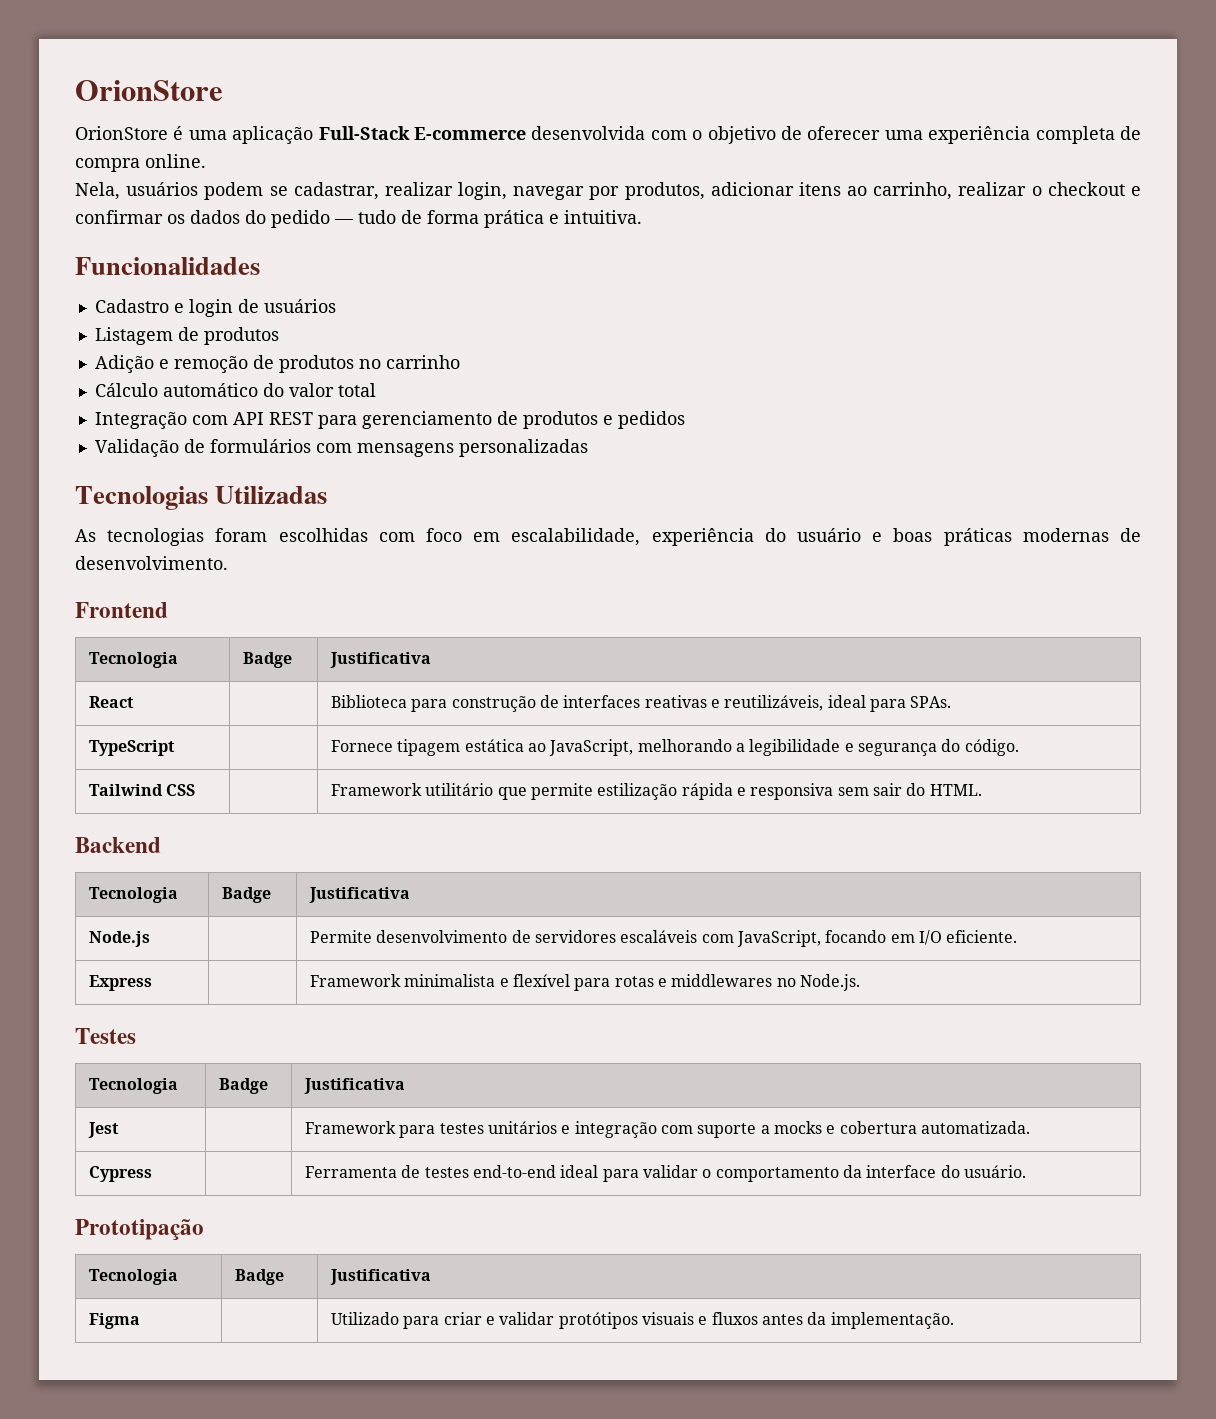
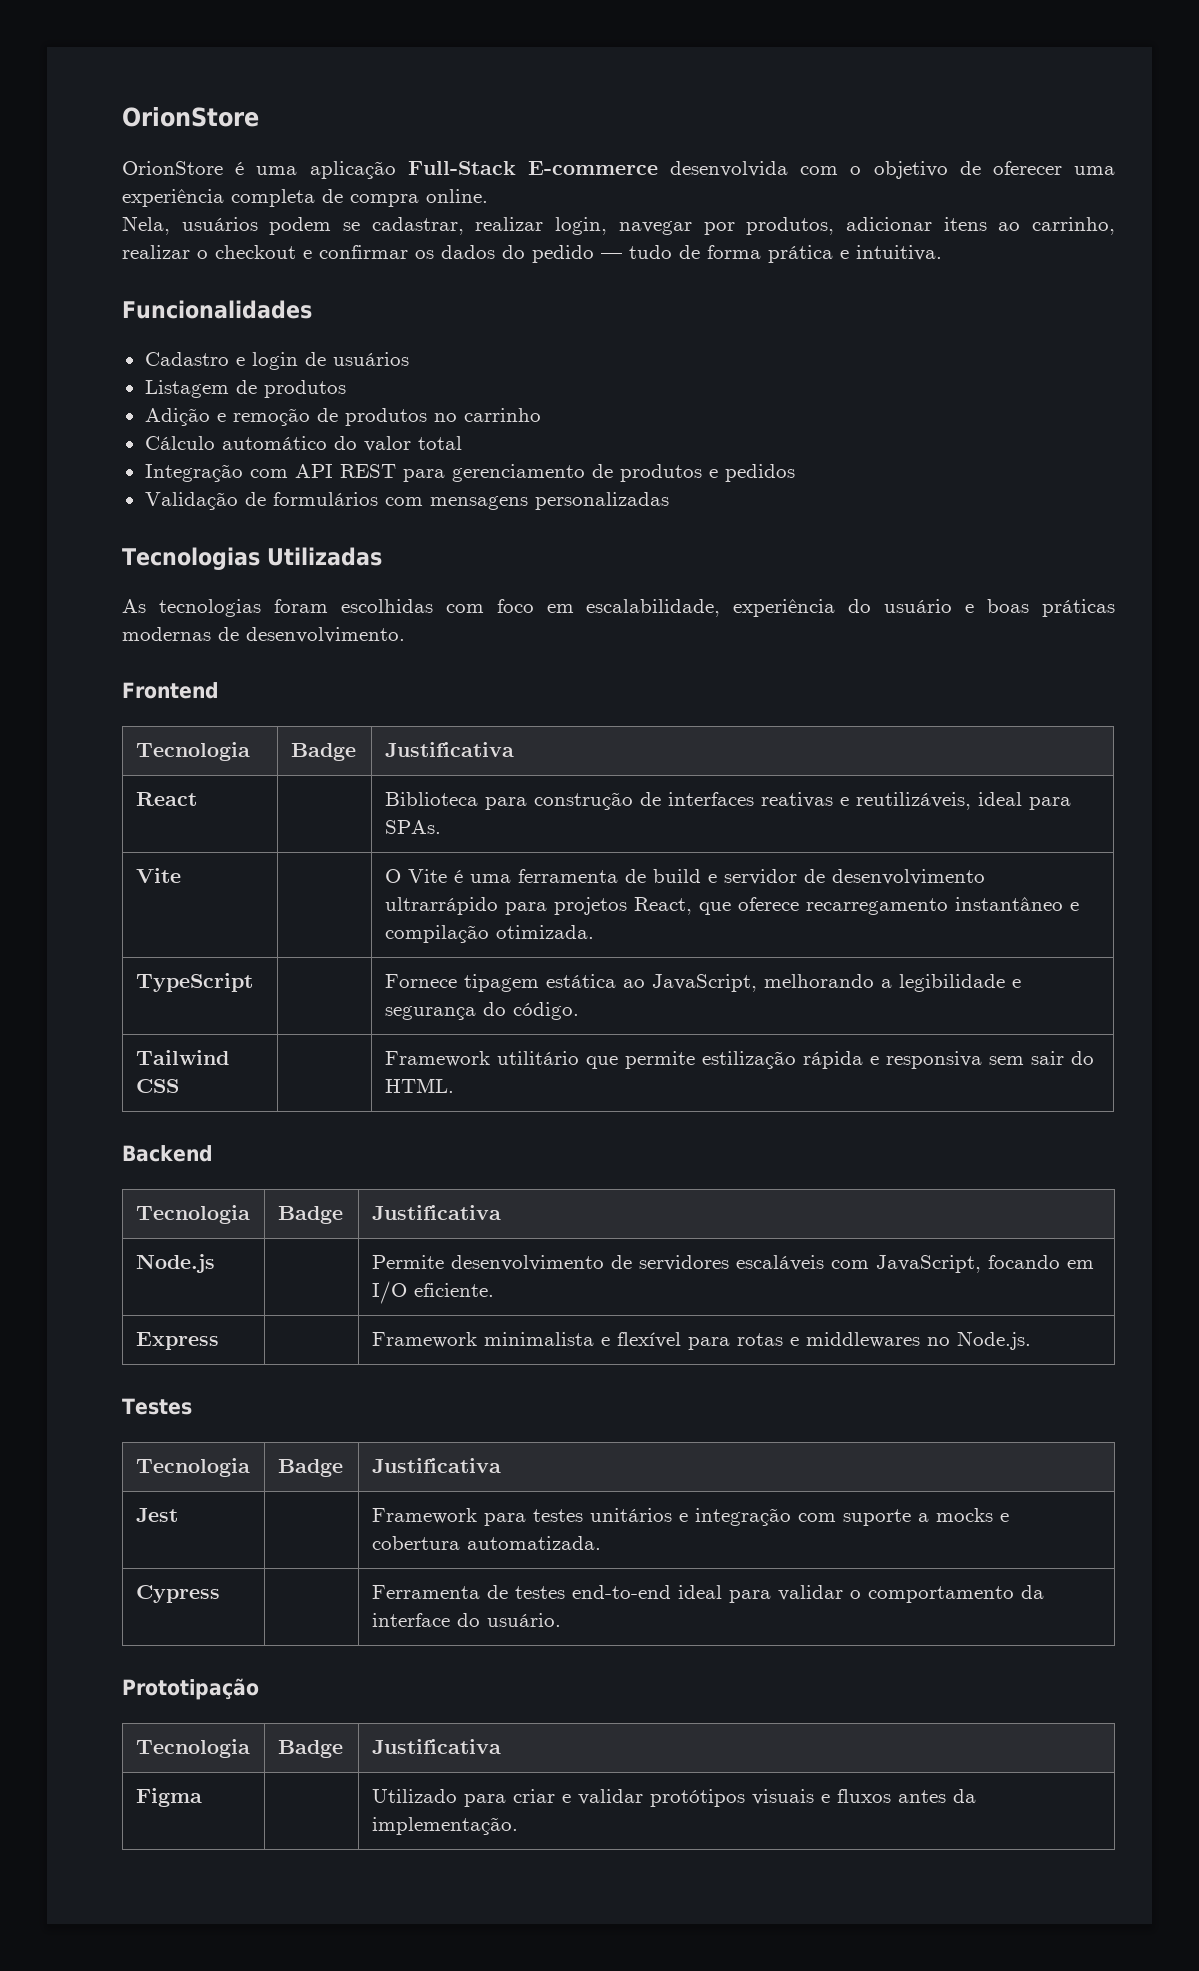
+ Vite | | O Vite é uma ferramenta de build e servidor de desenvolvimento ultrarrápido para projetos React, que oferece recarregamento instantâneo e compilação otimizada.

